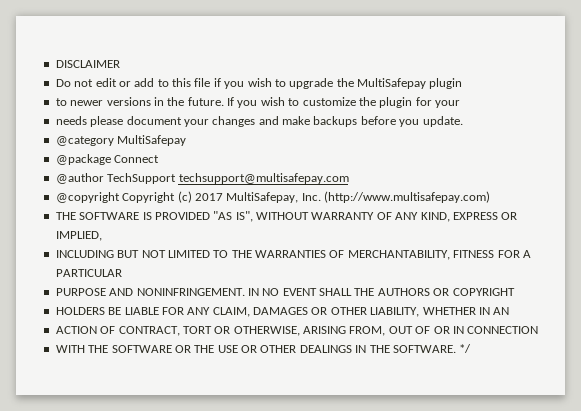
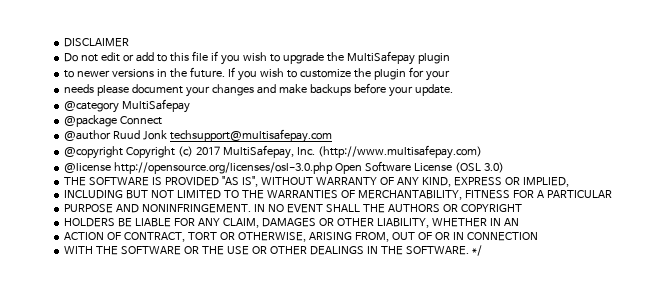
- needs please document your changes and make backups before you update.
+ needs please document your changes and make backups before your update.
- @author TechSupport techsupport@multisafepay.com
+ @author Ruud Jonk techsupport@multisafepay.com
+ @license http://opensource.org/licenses/osl-3.0.php Open Software License (OSL 3.0)

